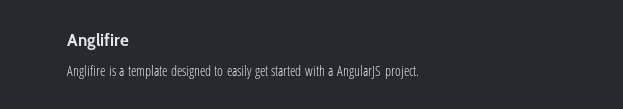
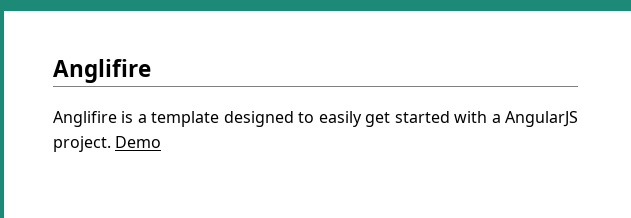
+ Demo

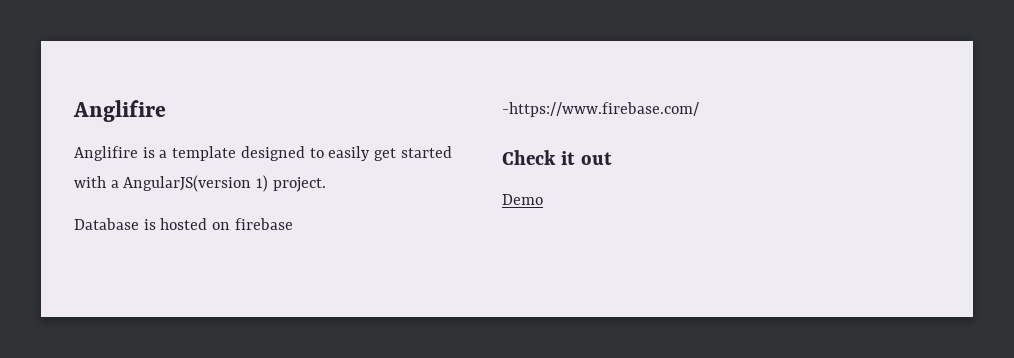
- Anglifire is a template designed to easily get started with a AngularJS project. Demo
+ Anglifire is a template designed to easily get started with a AngularJS(version 1) project.
+ Database is hosted on firebase -https://www.firebase.com/
+ Check it out
+ Demo

